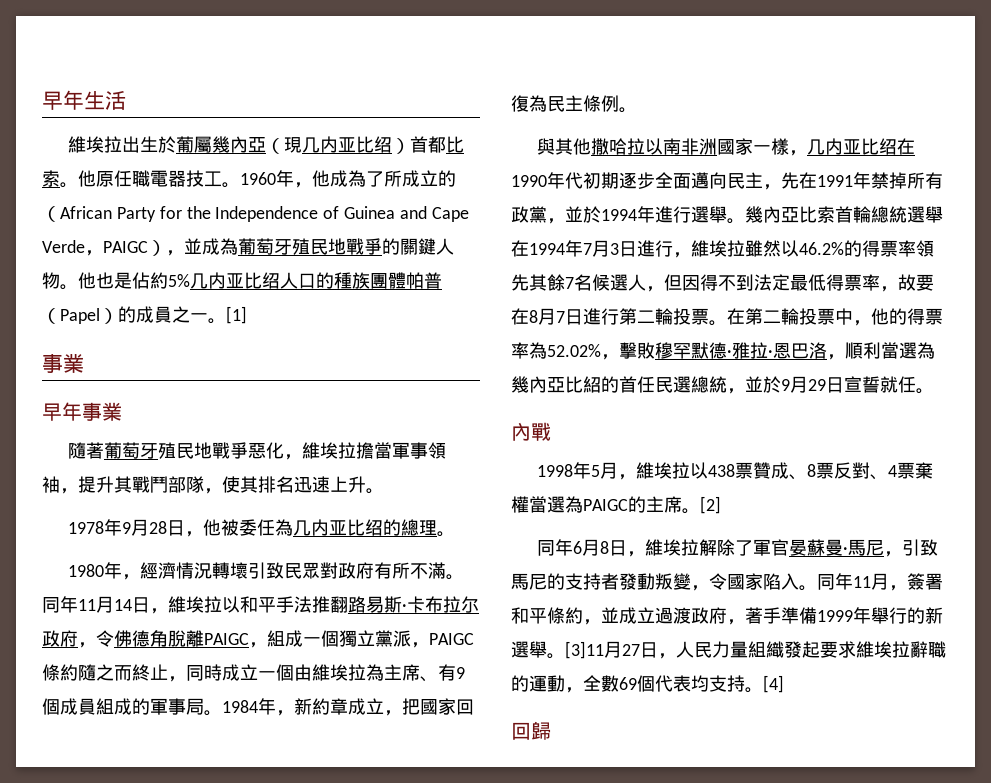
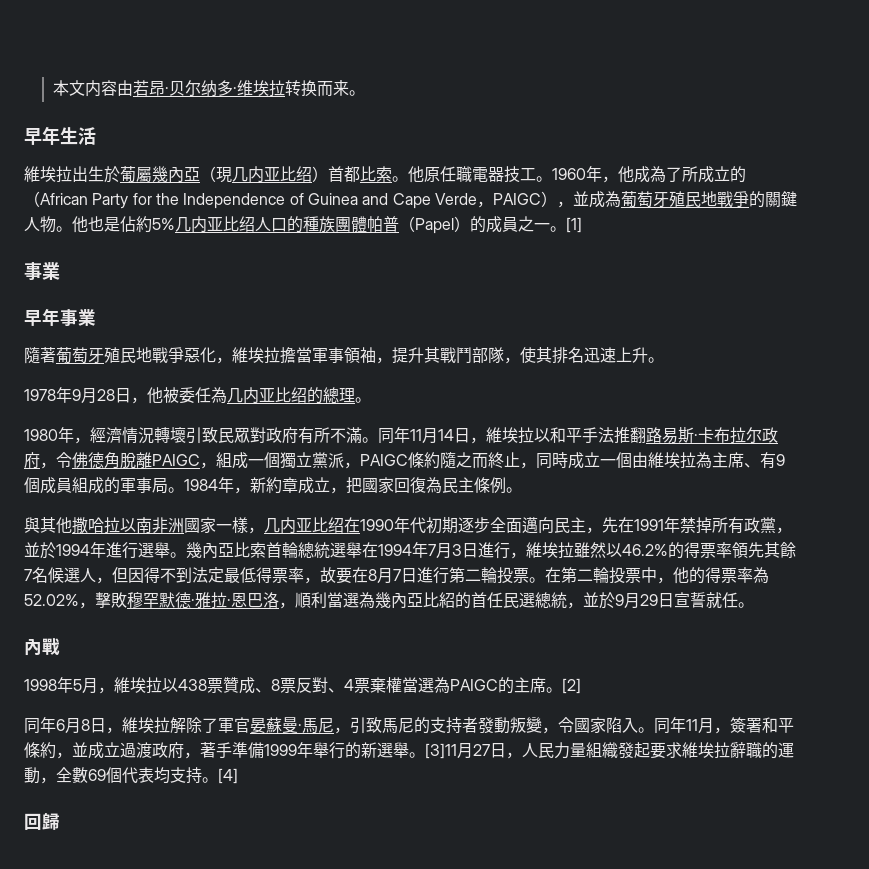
+ 本文内容由若昂·贝尔纳多·维埃拉转换而来。

